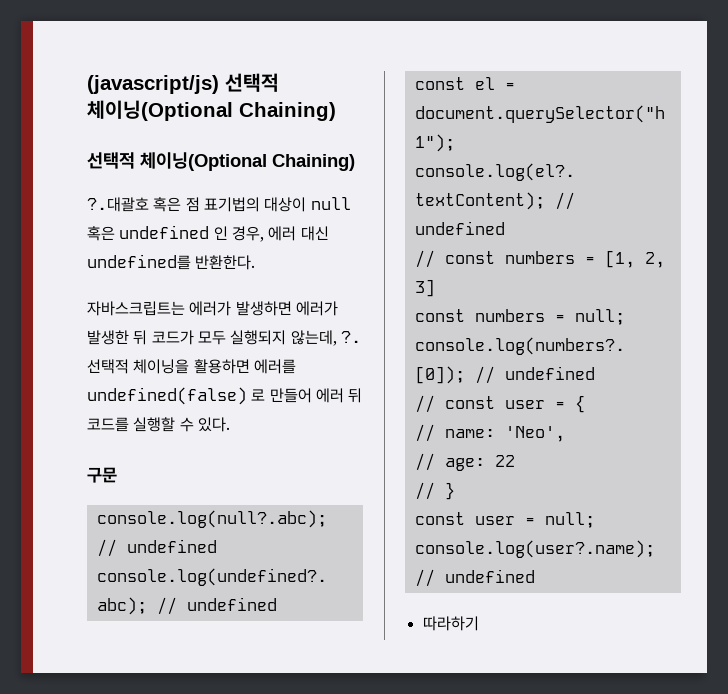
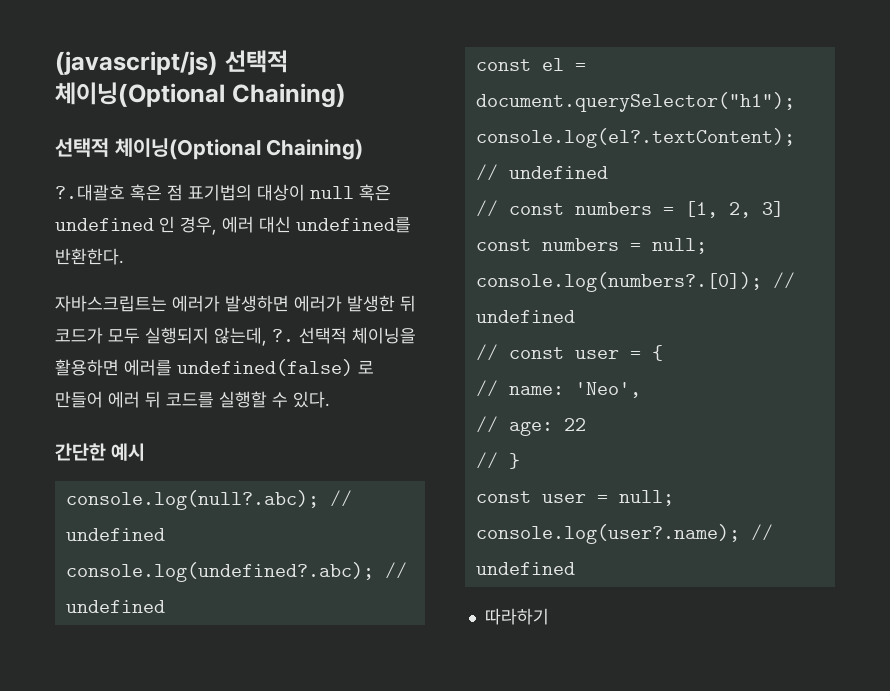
- 구문
+ 간단한 예시

